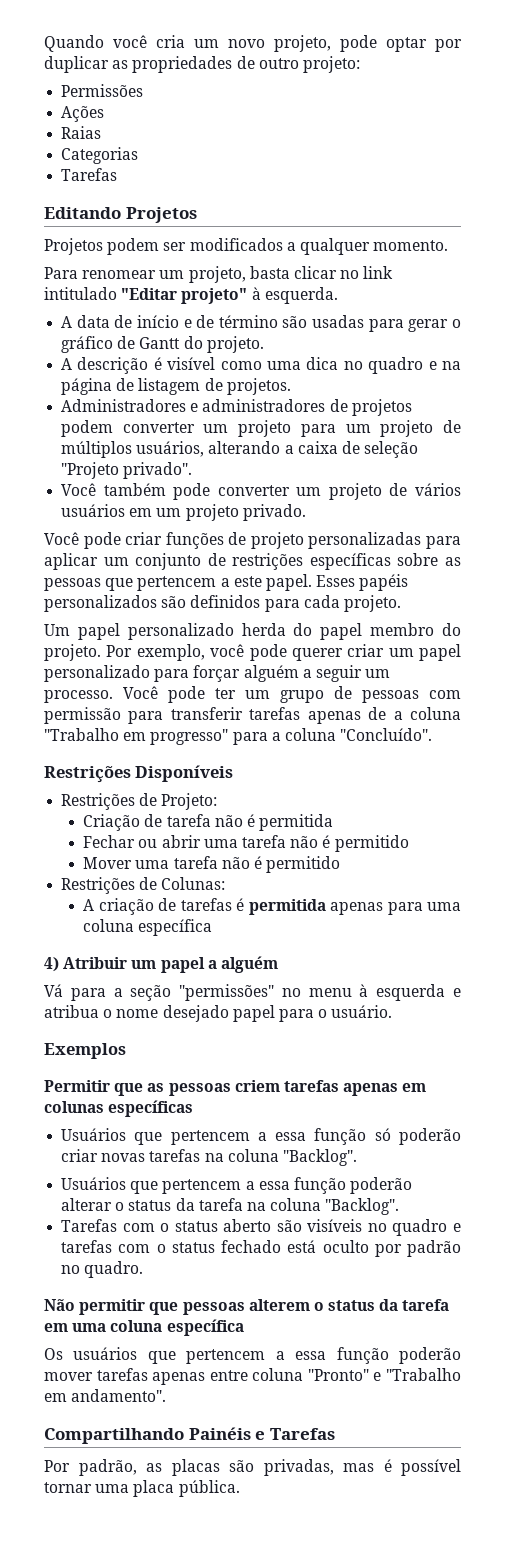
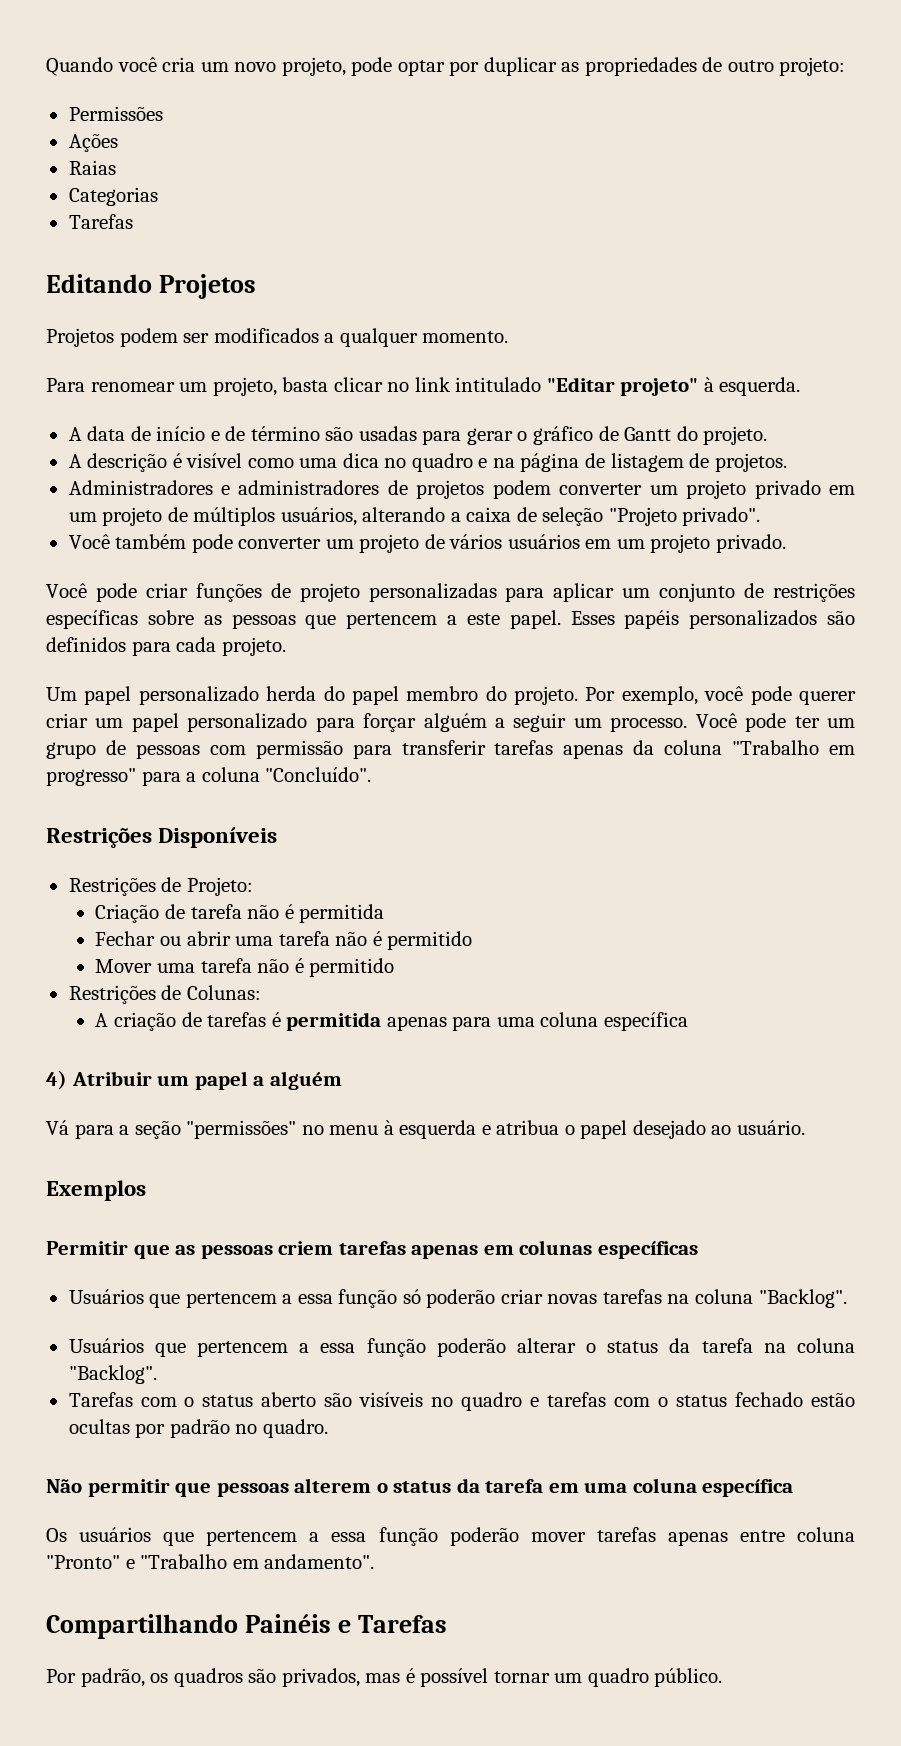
- Administradores e administradores de projetos podem converter um projeto para um projeto de múltiplos usuários, alterando a caixa de seleção "Projeto privado".
+ Administradores e administradores de projetos podem converter um projeto privado em um projeto de múltiplos usuários, alterando a caixa de seleção "Projeto privado".
- Você pode ter um grupo de pessoas com permissão para transferir tarefas apenas de a coluna "Trabalho em progresso" para a coluna "Concluído".
+ Você pode ter um grupo de pessoas com permissão para transferir tarefas apenas da coluna "Trabalho em progresso" para a coluna "Concluído".
- Vá para a seção "permissões" no menu à esquerda e atribua o nome desejado papel para o usuário.
+ Vá para a seção "permissões" no menu à esquerda e atribua o papel desejado ao usuário.
- Tarefas com o status aberto são visíveis no quadro e tarefas com o status fechado está oculto por padrão no quadro.
+ Tarefas com o status aberto são visíveis no quadro e tarefas com o status fechado estão ocultas por padrão no quadro.
- Por padrão, as placas são privadas, mas é possível tornar uma placa pública.
+ Por padrão, os quadros são privados, mas é possível tornar um quadro público.

